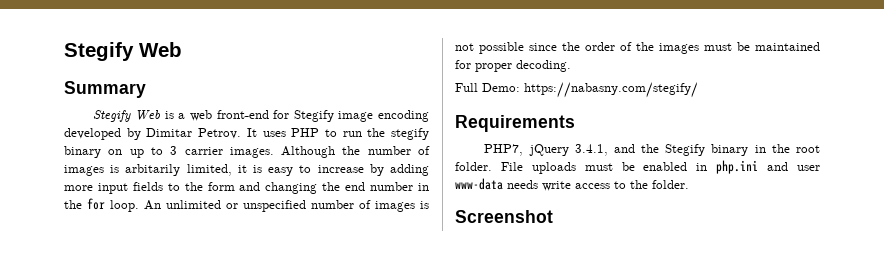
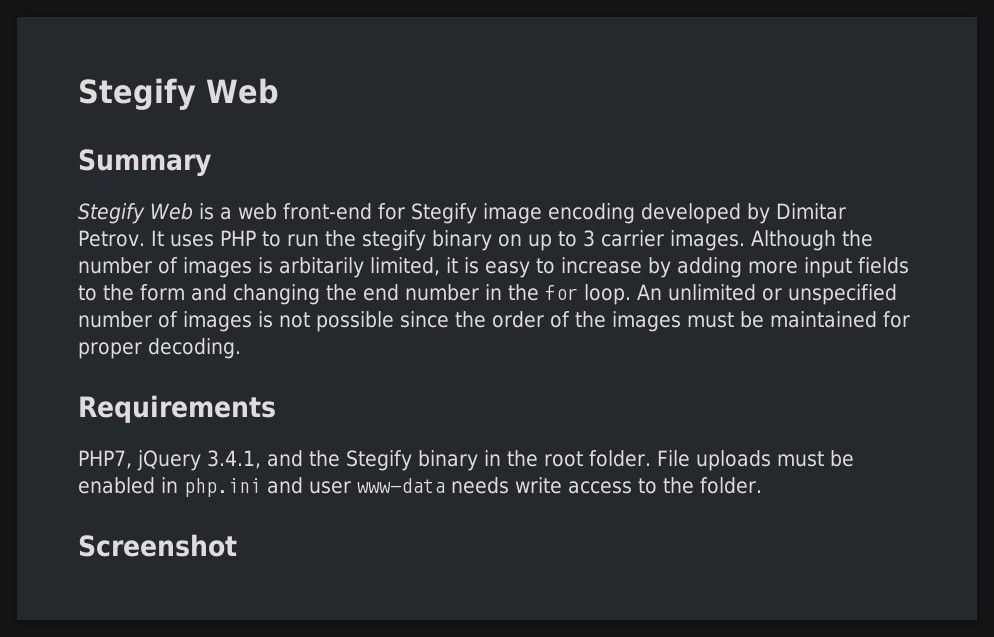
- Full Demo: https://nabasny.com/stegify/

